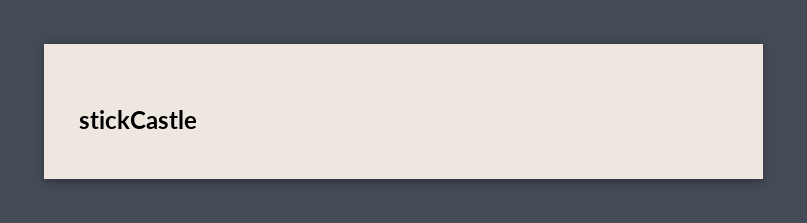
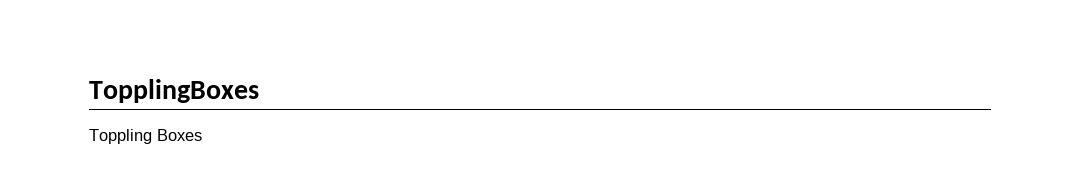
- stickCastle
+ TopplingBoxes
+ Toppling Boxes

